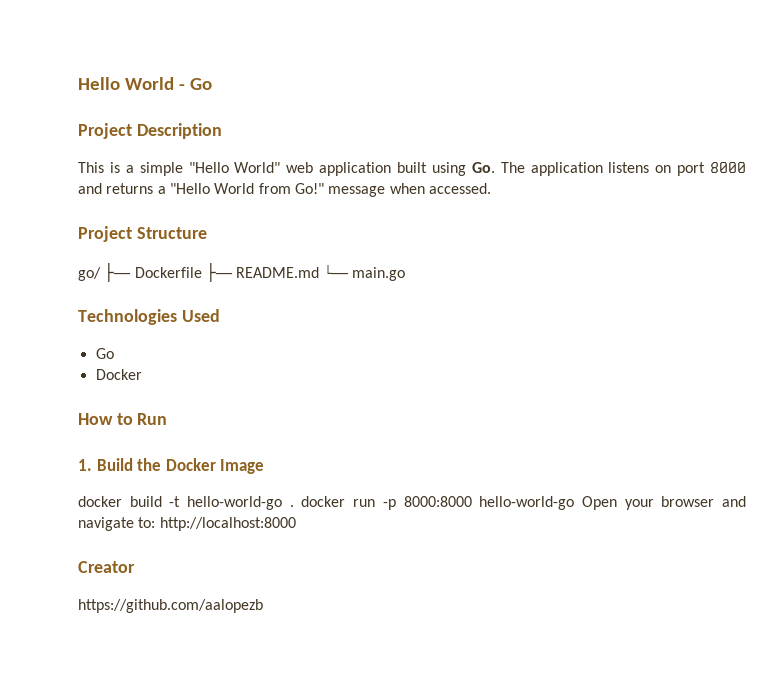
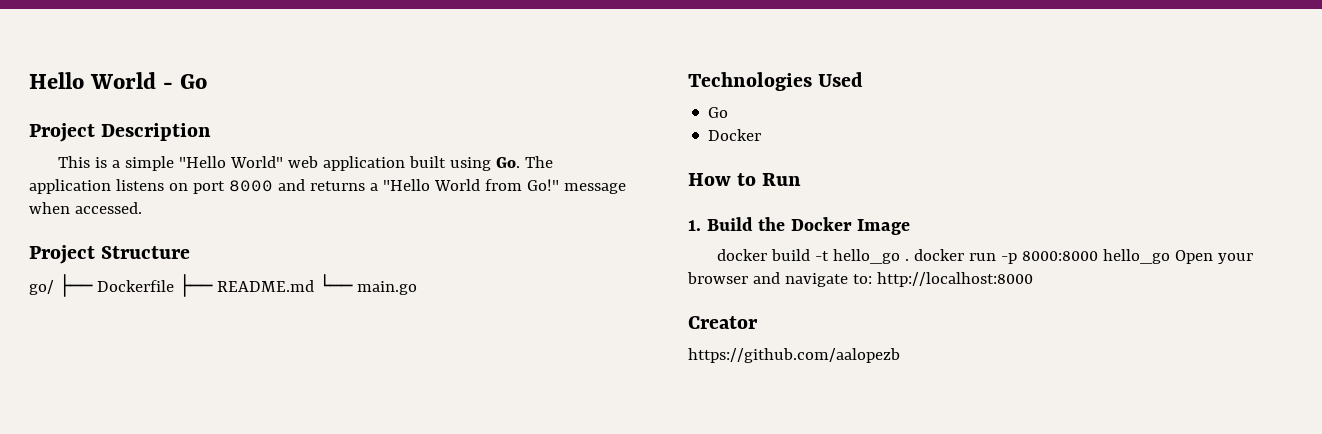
- docker build -t hello-world-go . docker run -p 8000:8000 hello-world-go Open your browser and navigate to: http://localhost:8000
+ docker build -t hello_go . docker run -p 8000:8000 hello_go Open your browser and navigate to: http://localhost:8000

